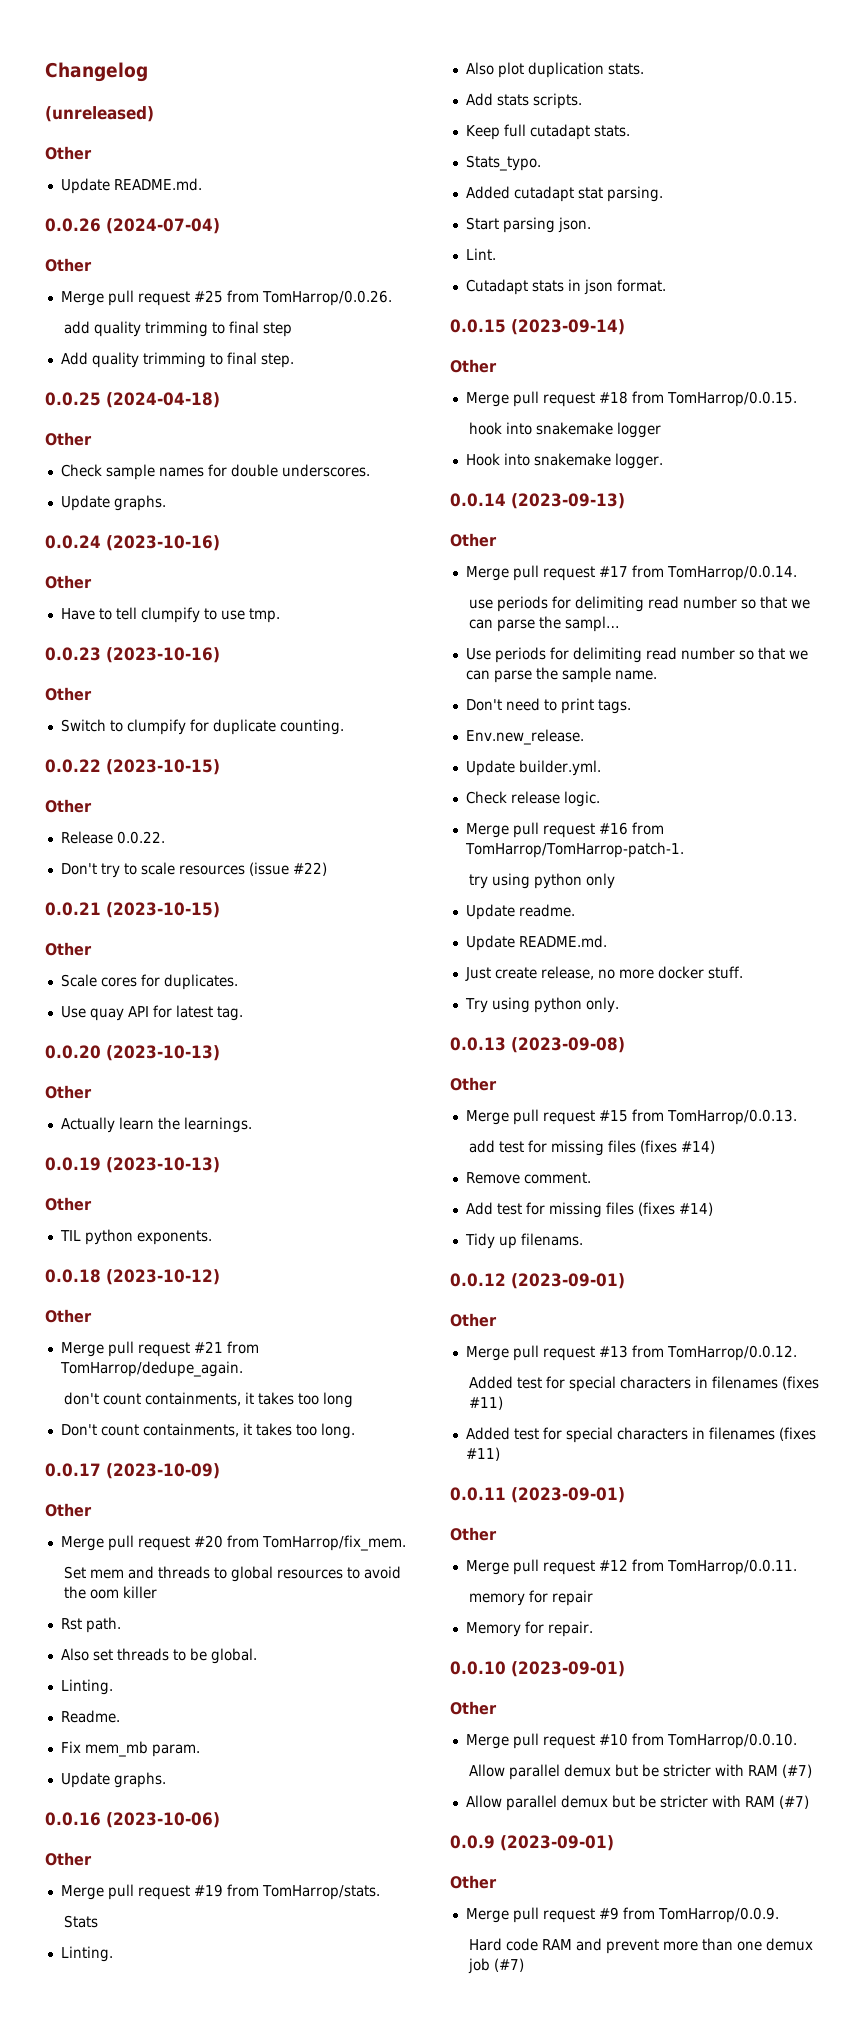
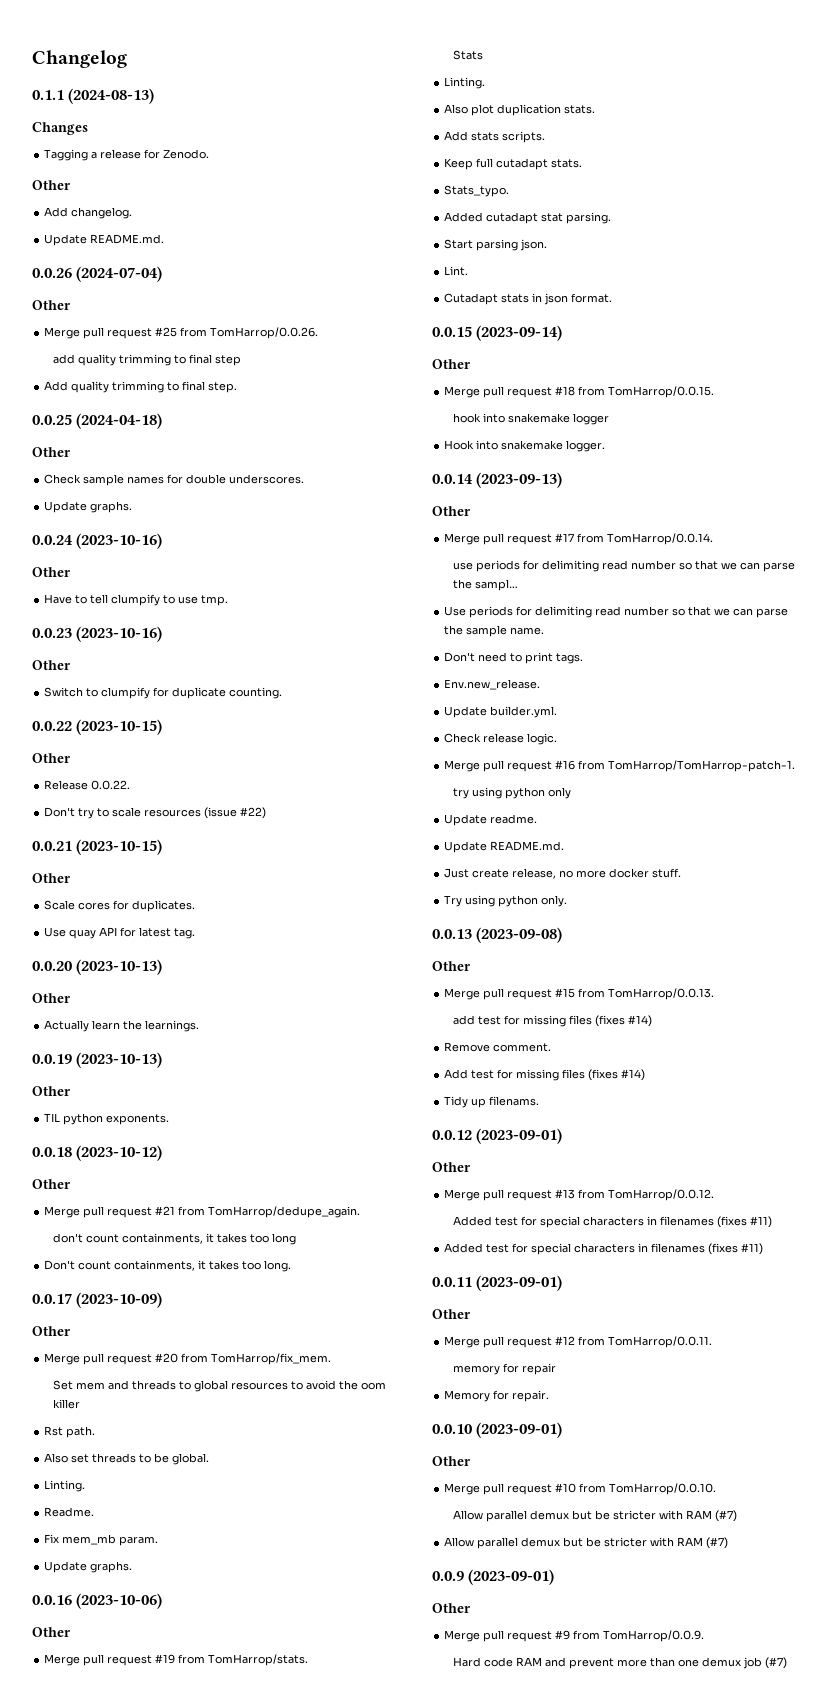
- (unreleased)
+ 0.1.1 (2024-08-13)
+ Changes
+ Tagging a release for Zenodo.
  Other
+ Add changelog.

